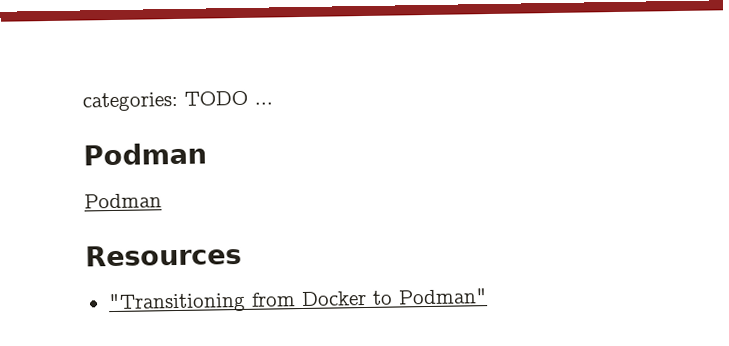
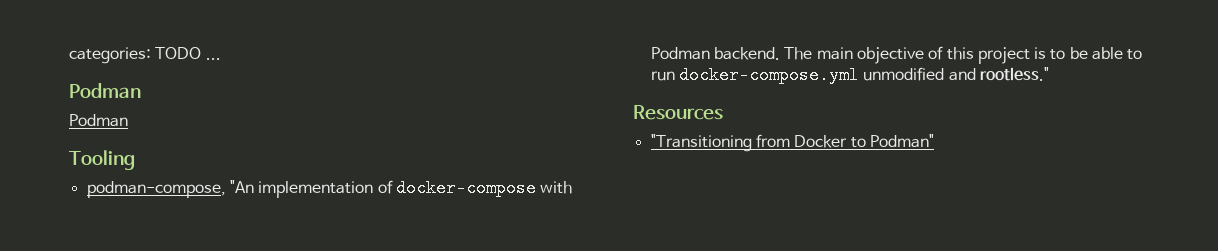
+ Tooling
+ podman-compose, "An implementation of docker-compose with Podman backend. The main objective of this project is to be able to run docker-compose.yml unmodified and rootless."

